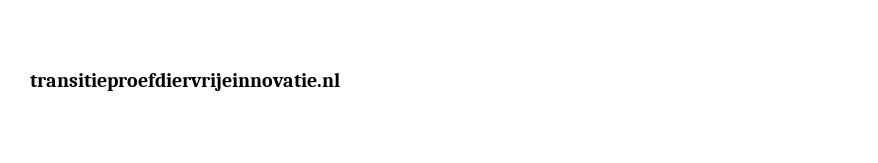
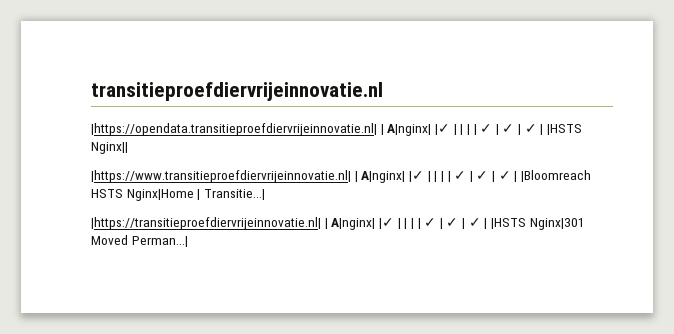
+ |https://opendata.transitieproefdiervrijeinnovatie.nl| | A|nginx| |✓ | | | | ✓ | ✓ | ✓ | |HSTS Nginx||
+ |https://www.transitieproefdiervrijeinnovatie.nl| | A|nginx| |✓ | | | | ✓ | ✓ | ✓ | |Bloomreach HSTS Nginx|Home | Transitie...|
+ |https://transitieproefdiervrijeinnovatie.nl| | A|nginx| |✓ | | | | ✓ | ✓ | ✓ | |HSTS Nginx|301 Moved Perman...|

